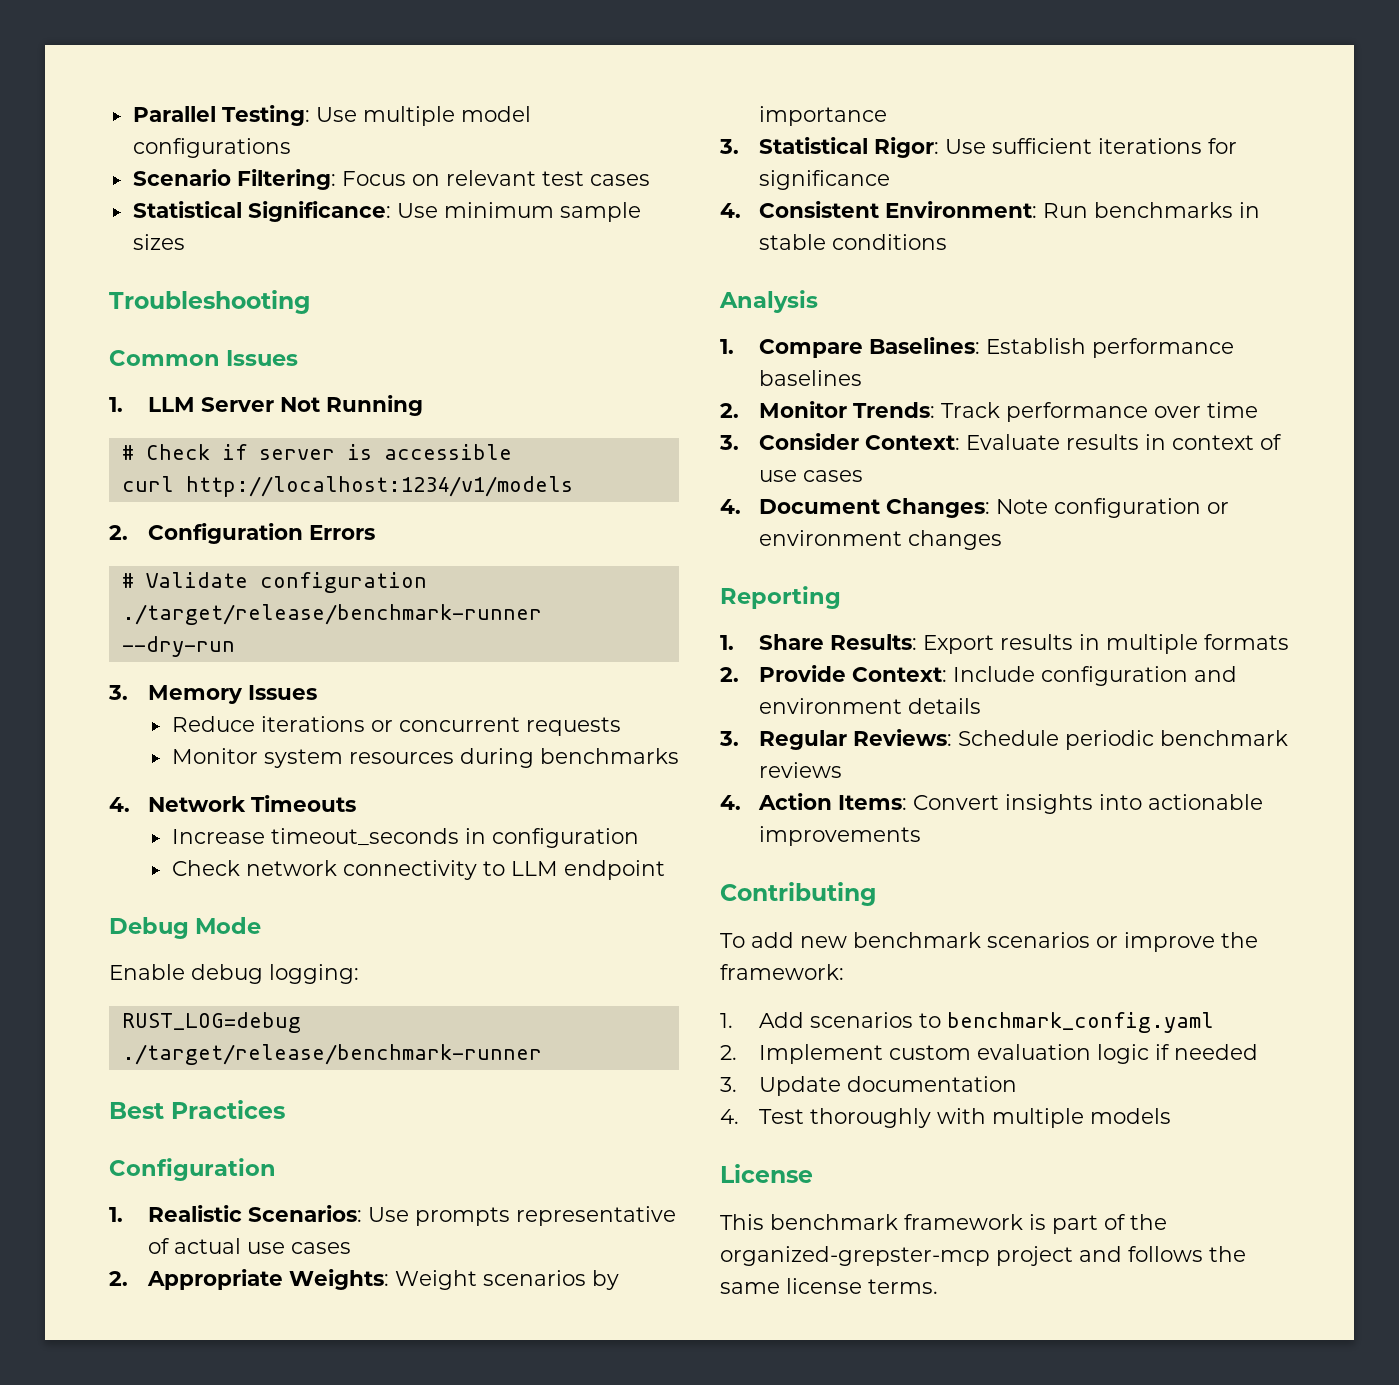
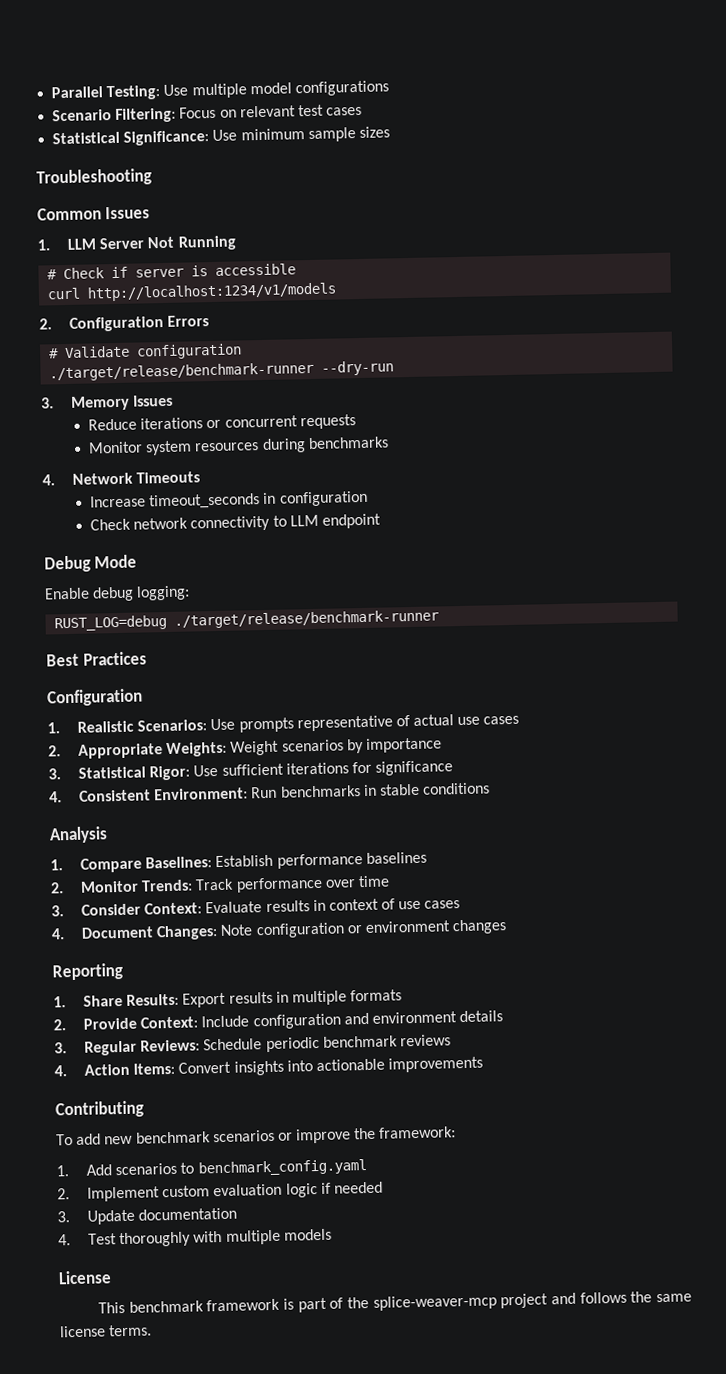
- This benchmark framework is part of the organized-grepster-mcp project and follows the same license terms.
+ This benchmark framework is part of the splice-weaver-mcp project and follows the same license terms.

